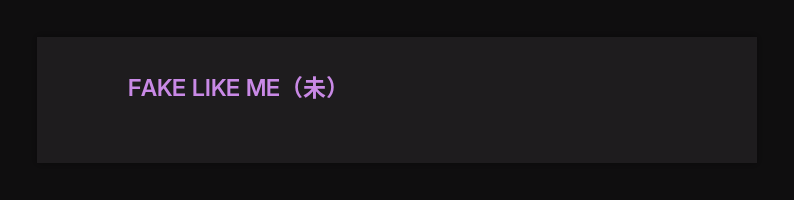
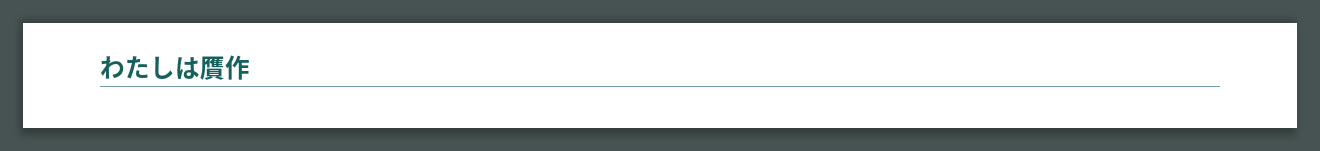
- FAKE LIKE ME（未）
+ わたしは贋作

